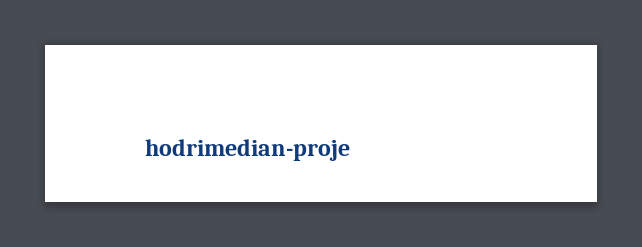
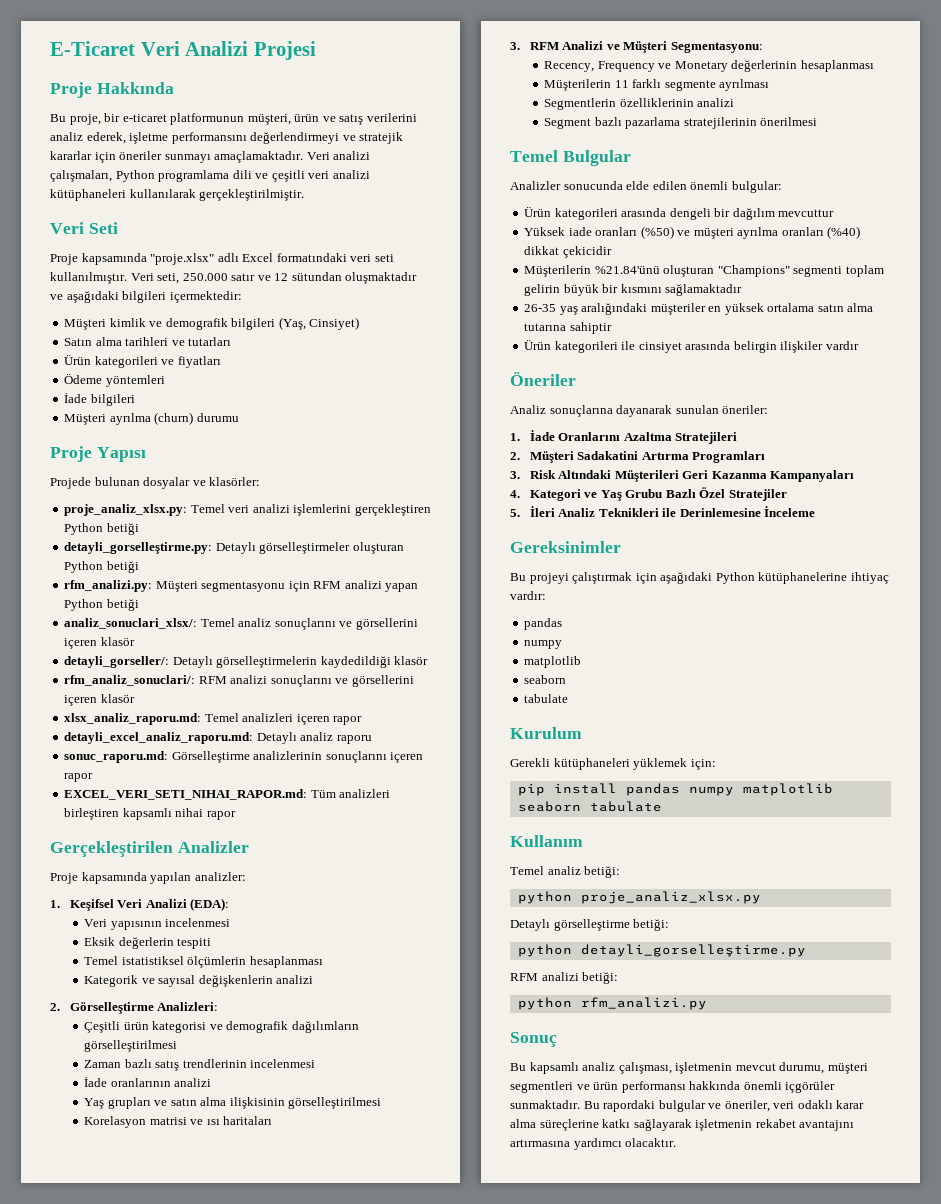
- hodrimedian-proje
+ E-Ticaret Veri Analizi Projesi
+ Proje Hakkında
+ Bu proje, bir e-ticaret platformunun müşteri, ürün ve satış verilerini analiz ederek, işletme performansını değerlendirmeyi ve stratejik kararlar için öneriler sunmayı amaçlamaktadır. Veri analizi çalışmaları, Python programlama dili ve çeşitli veri analizi kütüphaneleri kullanılarak gerçekleştirilmiştir.
+ Veri Seti
+ Proje kapsamında "proje.xlsx" adlı Excel formatındaki veri seti kullanılmıştır. Veri seti, 250.000 satır ve 12 sütundan oluşmaktadır ve aşağıdaki bilgileri içermektedir:
+ Müşteri kimlik ve demografik bilgileri (Yaş, Cinsiyet)
+ Satın alma tarihleri ve tutarları
+ Ürün kategorileri ve fiyatları
+ Ödeme yöntemleri
+ İade bilgileri
+ Müşteri ayrılma (churn) durumu
+ Proje Yapısı
+ Projede bulunan dosyalar ve klasörler:
+ proje_analiz_xlsx.py: Temel veri analizi işlemlerini gerçekleştiren Python betiği
+ detayli_gorselleştirme.py: Detaylı görselleştirmeler oluşturan Python betiği
+ rfm_analizi.py: Müşteri segmentasyonu için RFM analizi yapan Python betiği
+ analiz_sonuclari_xlsx/: Temel analiz sonuçlarını ve görsellerini içeren klasör
+ detayli_gorseller/: Detaylı görselleştirmelerin kaydedildiği klasör
+ rfm_analiz_sonuclari/: RFM analizi sonuçlarını ve görsellerini içeren klasör
+ xlsx_analiz_raporu.md: Temel analizleri içeren rapor
+ detayli_excel_analiz_raporu.md: Detaylı analiz raporu
+ sonuc_raporu.md: Görselleştirme analizlerinin sonuçlarını içeren rapor
+ EXCEL_VERI_SETI_NIHAI_RAPOR.md: Tüm analizleri birleştiren kapsamlı nihai rapor
+ Gerçekleştirilen Analizler
+ Proje kapsamında yapılan analizler:
+ 1. Keşifsel Veri Analizi (EDA):
+ Veri yapısının incelenmesi
+ Eksik değerlerin tespiti
+ Temel istatistiksel ölçümlerin hesaplanması
+ Kategorik ve sayısal değişkenlerin analizi
+ 2. Görselleştirme Analizleri:
+ Çeşitli ürün kategorisi ve demografik dağılımların görselleştirilmesi
+ Zaman bazlı satış trendlerinin incelenmesi
+ İade oranlarının analizi
+ Yaş grupları ve satın alma ilişkisinin görselleştirilmesi
+ Korelasyon matrisi ve ısı haritaları
+ 3. RFM Analizi ve Müşteri Segmentasyonu:
+ Recency, Frequency ve Monetary değerlerinin hesaplanması
+ Müşterilerin 11 farklı segmente ayrılması
+ Segmentlerin özelliklerinin analizi
+ Segment bazlı pazarlama stratejilerinin önerilmesi
+ Temel Bulgular
+ Analizler sonucunda elde edilen önemli bulgular:
+ Ürün kategorileri arasında dengeli bir dağılım mevcuttur
+ Yüksek iade oranları (%50) ve müşteri ayrılma oranları (%40) dikkat çekicidir
+ Müşterilerin %21.84'ünü oluşturan "Champions" segmenti toplam gelirin büyük bir kısmını sağlamaktadır
+ 26-35 yaş aralığındaki müşteriler en yüksek ortalama satın alma tutarına sahiptir
+ Ürün kategorileri ile cinsiyet arasında belirgin ilişkiler vardır
+ Öneriler
+ Analiz sonuçlarına dayanarak sunulan öneriler:
+ 1. İade Oranlarını Azaltma Stratejileri
+ 2. Müşteri Sadakatini Artırma Programları
+ 3. Risk Altındaki Müşterileri Geri Kazanma Kampanyaları
+ 4. Kategori ve Yaş Grubu Bazlı Özel Stratejiler
+ 5. İleri Analiz Teknikleri ile Derinlemesine İnceleme
+ Gereksinimler
+ Bu projeyi çalıştırmak için aşağıdaki Python kütüphanelerine ihtiyaç vardır:
+ pandas
+ numpy
+ matplotlib
+ seaborn
+ tabulate
+ Kurulum
+ Gerekli kütüphaneleri yüklemek için:
+ pip install pandas numpy matplotlib seaborn tabulate
+ Kullanım
+ Temel analiz betiği:
+ python proje_analiz_xlsx.py
+ Detaylı görselleştirme betiği:
+ python detayli_gorselleştirme.py
+ RFM analizi betiği:
+ python rfm_analizi.py
+ Sonuç
+ Bu kapsamlı analiz çalışması, işletmenin mevcut durumu, müşteri segmentleri ve ürün performansı hakkında önemli içgörüler sunmaktadır. Bu rapordaki bulgular ve öneriler, veri odaklı karar alma süreçlerine katkı sağlayarak işletmenin rekabet avantajını artırmasına yardımcı olacaktır.

